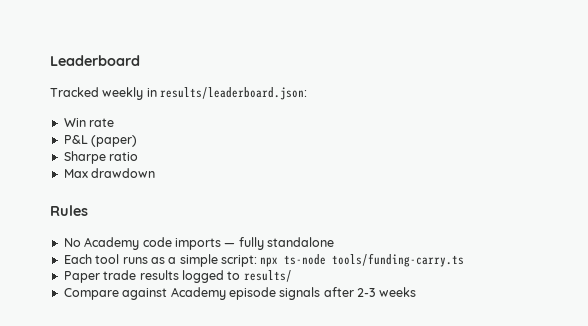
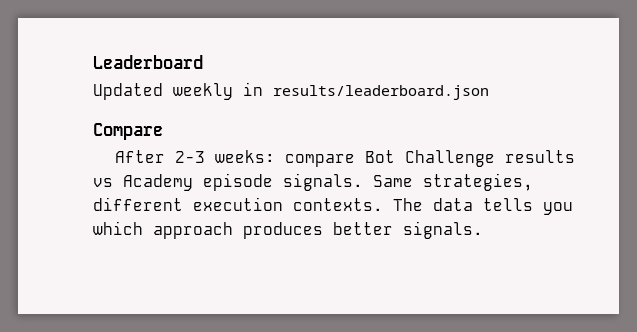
- Tracked weekly in results/leaderboard.json:
- Win rate
- P&L (paper)
- Sharpe ratio
- Max drawdown
- Rules
- No Academy code imports — fully standalone
- Each tool runs as a simple script: npx ts-node tools/funding-carry.ts
- Paper trade results logged to results/
- Compare against Academy episode signals after 2-3 weeks
+ Updated weekly in results/leaderboard.json
+ Compare
+ After 2-3 weeks: compare Bot Challenge results vs Academy episode signals. Same strategies, different execution contexts. The data tells you which approach produces better signals.

